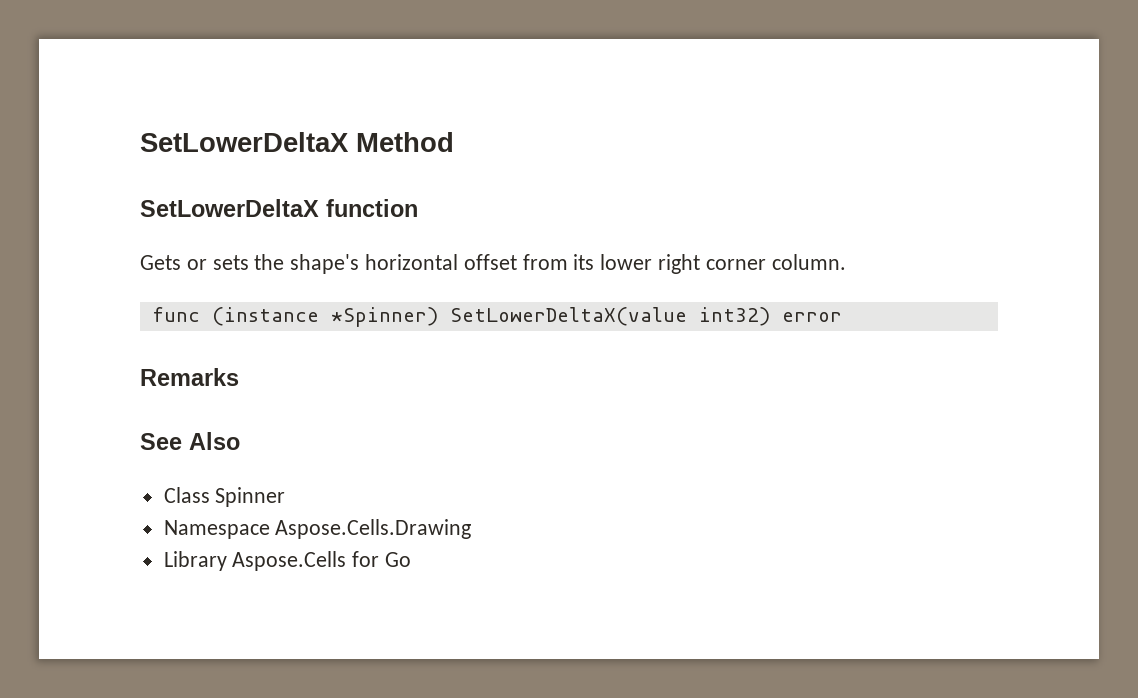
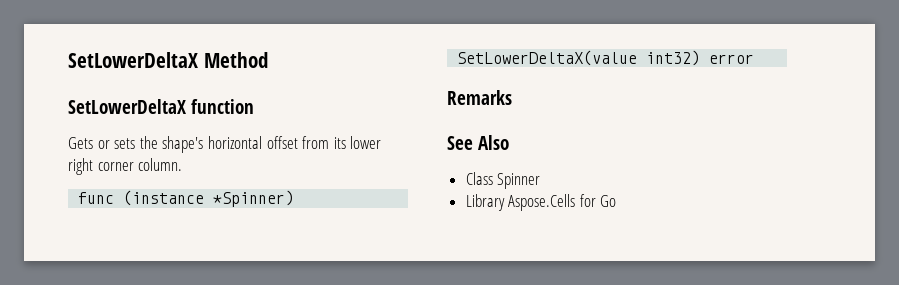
- Namespace Aspose.Cells.Drawing

